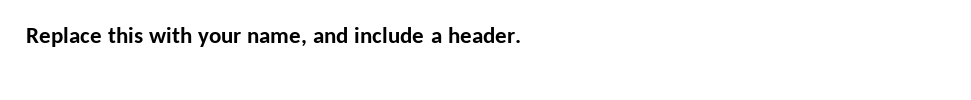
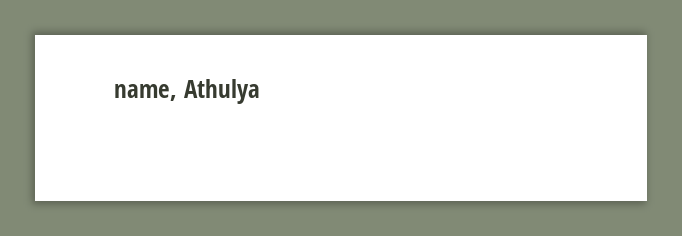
- Replace this with your name, and include a header.
+ name, Athulya

